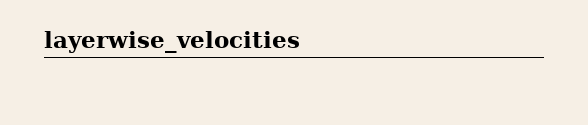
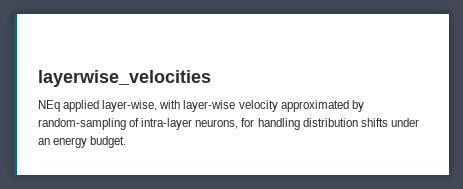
+ NEq applied layer-wise, with layer-wise velocity approximated by random-sampling of intra-layer neurons, for handling distribution shifts under an energy budget.

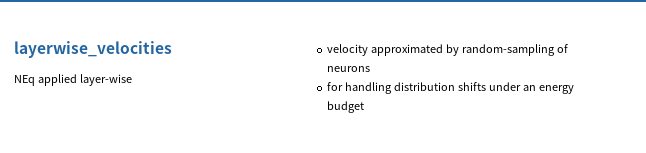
- NEq applied layer-wise, with layer-wise velocity approximated by random-sampling of intra-layer neurons, for handling distribution shifts under an energy budget.
+ NEq applied layer-wise
+ velocity approximated by random-sampling of neurons
+ for handling distribution shifts under an energy budget

